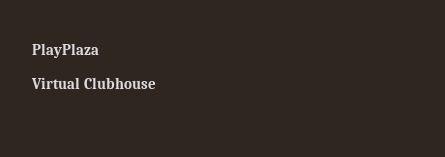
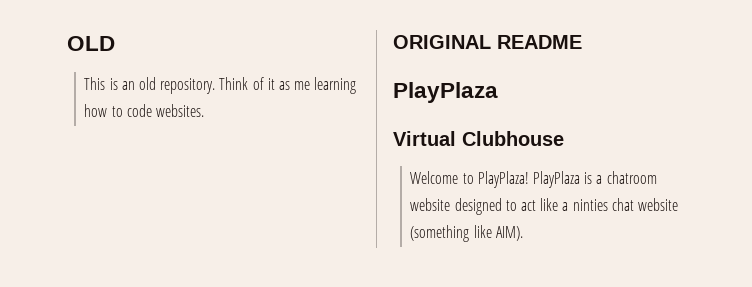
+ OLD
+ This is an old repository. Think of it as me learning how to code websites.
+ ORIGINAL README
  PlayPlaza
  Virtual Clubhouse
+ Welcome to PlayPlaza! PlayPlaza is a chatroom website designed to act like a ninties chat website (something like AIM).

